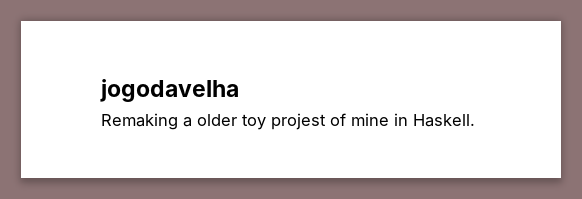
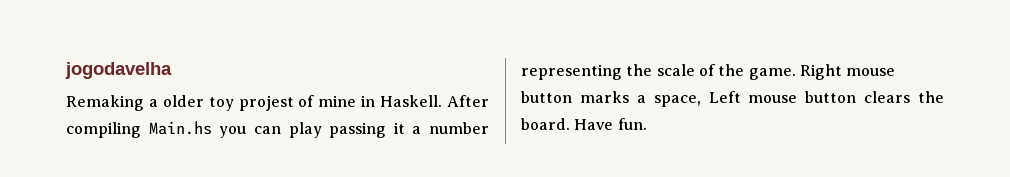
+ After compiling Main.hs you can play passing it a number representing the scale of the game. Right mouse button marks a space, Left mouse button clears the board. Have fun.

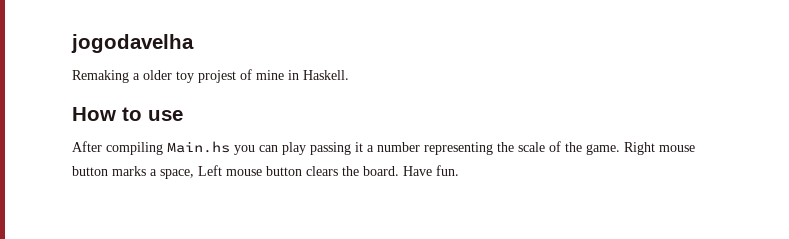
- Remaking a older toy projest of mine in Haskell. After compiling Main.hs you can play passing it a number representing the scale of the game.
+ Remaking a older toy projest of mine in Haskell.
+ How to use
+ After compiling Main.hs you can play passing it a number representing the scale of the game.

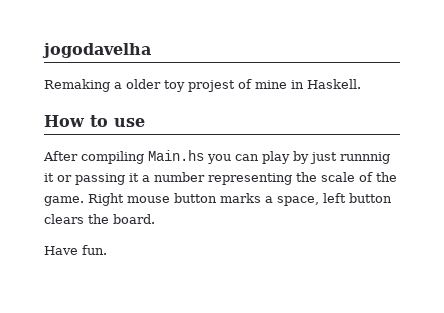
- After compiling Main.hs you can play passing it a number representing the scale of the game.
+ After compiling Main.hs you can play by just runnnig it or passing it a number representing the scale of the game.
- Right mouse button marks a space, Left mouse button clears the board. Have fun.
+ Right mouse button marks a space, left button clears the board.
+ Have fun.

